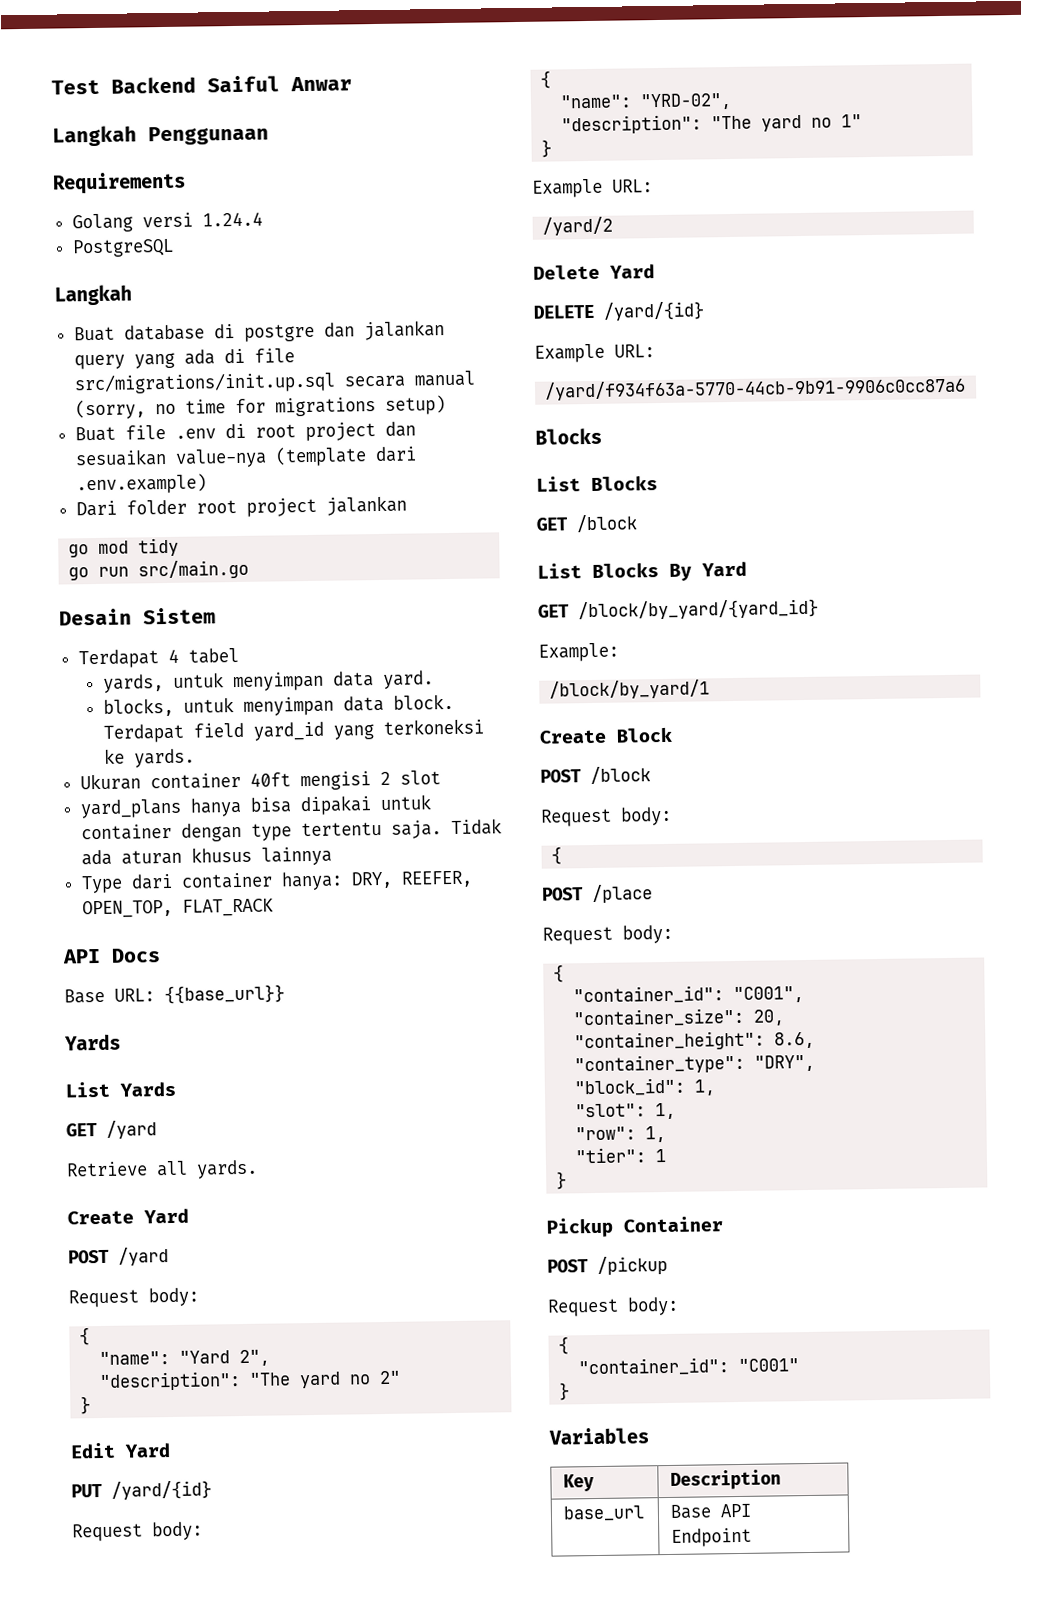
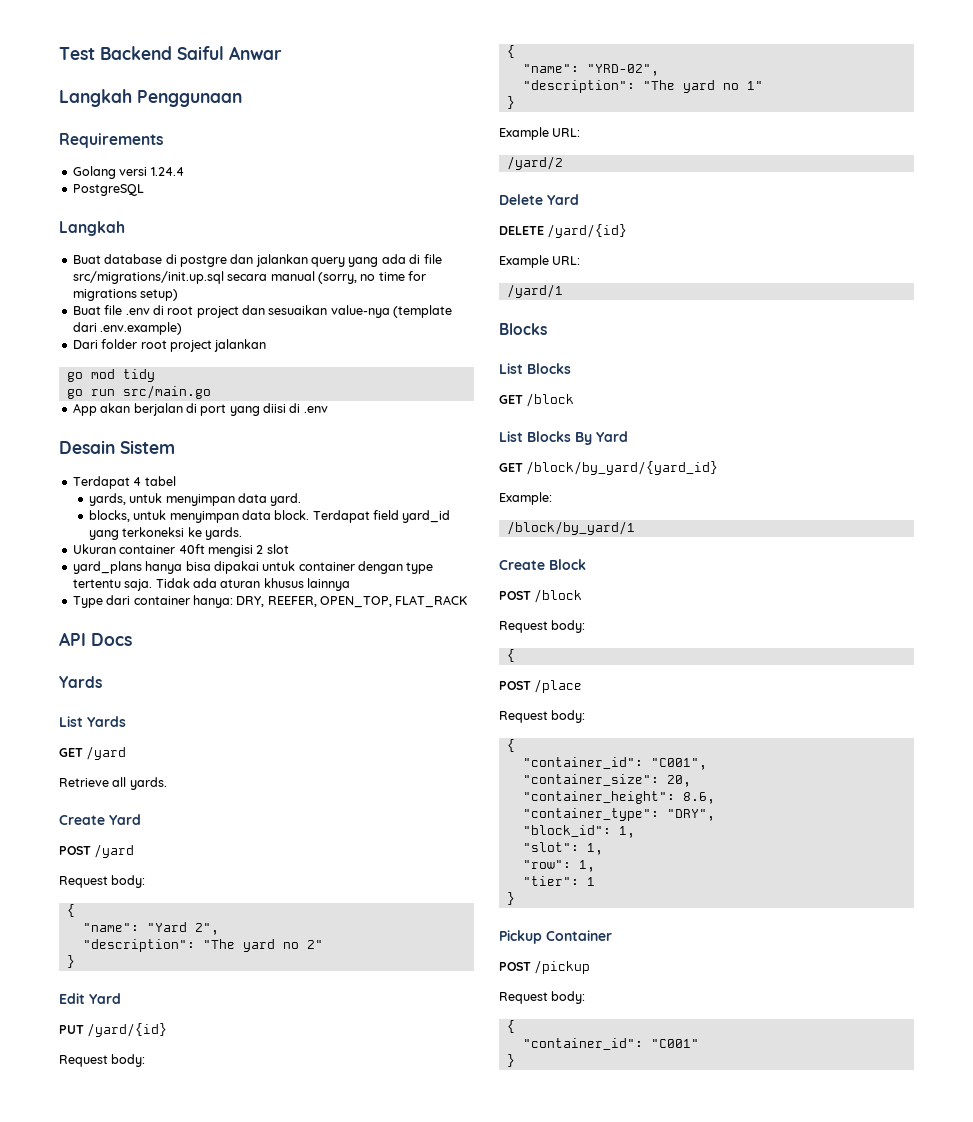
+ App akan berjalan di port yang diisi di .env
- Base URL: {{base_url}}
- /yard/f934f63a-5770-44cb-9b91-9906c0cc87a6
+ /yard/1
- Variables
- Key | Description
- base_url | Base API Endpoint

